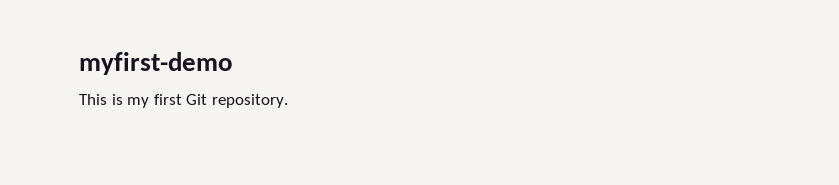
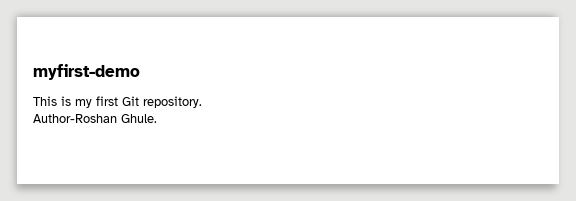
+ Author-Roshan Ghule.

